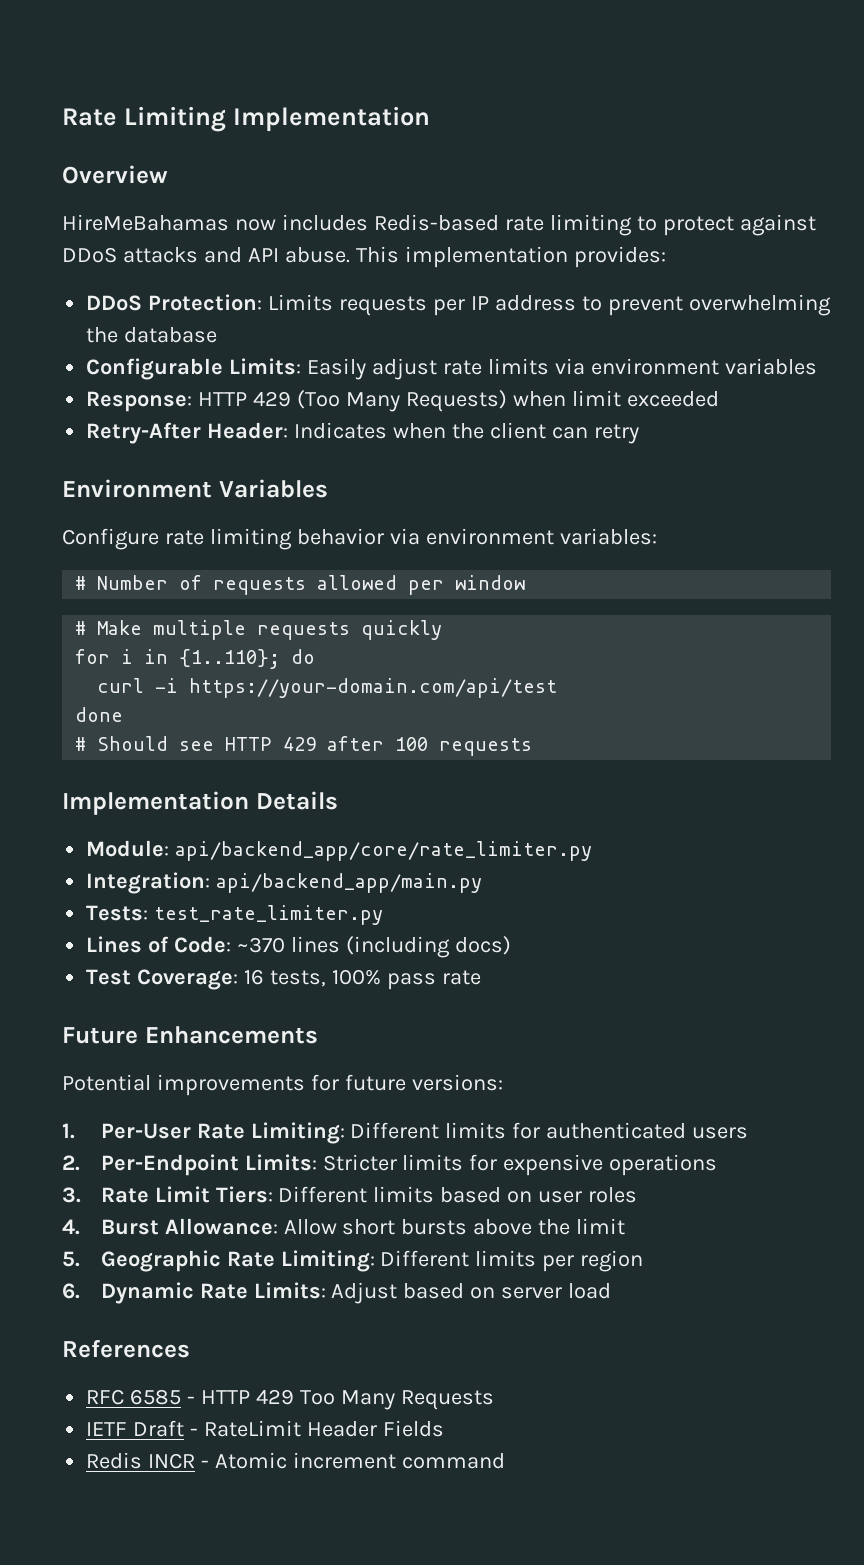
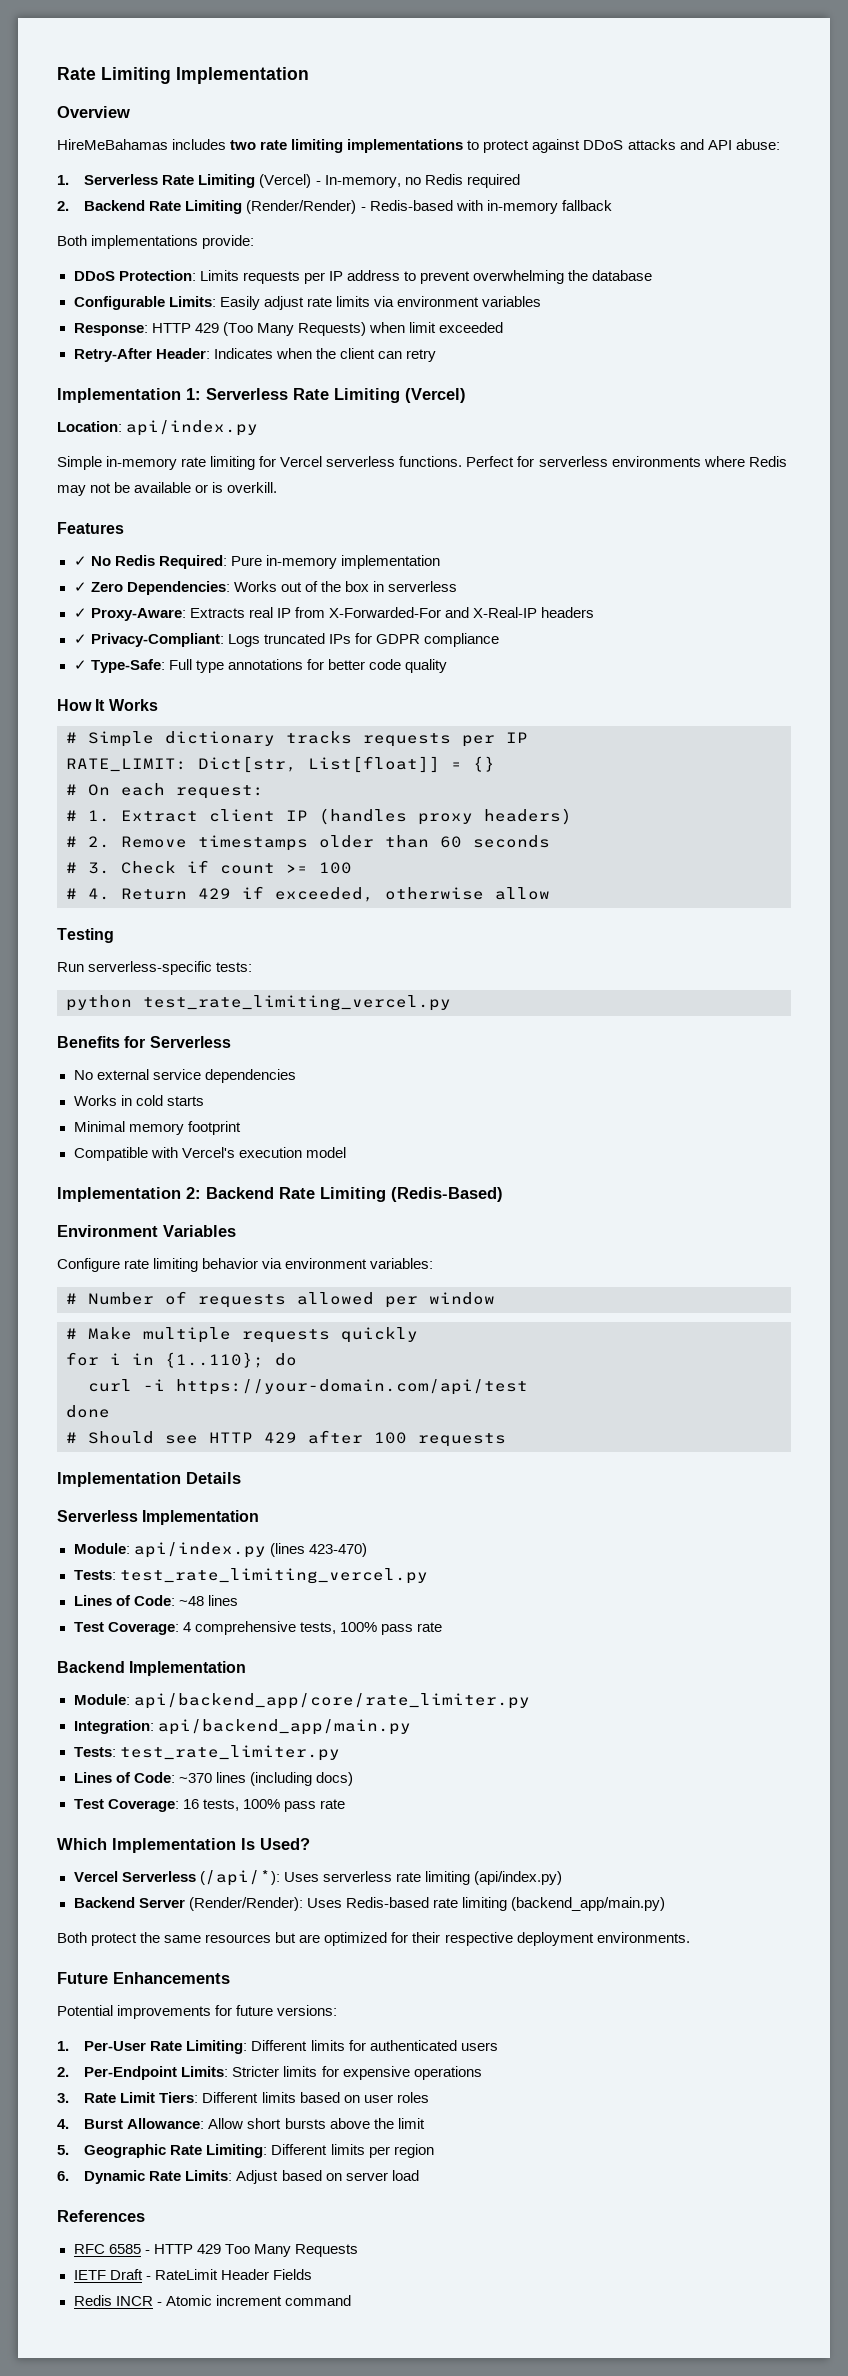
- HireMeBahamas now includes Redis-based rate limiting to protect against DDoS attacks and API abuse. This implementation provides:
+ HireMeBahamas includes two rate limiting implementations to protect against DDoS attacks and API abuse:
+ 1. Serverless Rate Limiting (Vercel) - In-memory, no Redis required
+ 2. Backend Rate Limiting (Render/Render) - Redis-based with in-memory fallback
+ Both implementations provide:
+ Implementation 1: Serverless Rate Limiting (Vercel)
+ Location: api/index.py
+ Simple in-memory rate limiting for Vercel serverless functions. Perfect for serverless environments where Redis may not be available or is overkill.
+ Features
+ ✓ No Redis Required: Pure in-memory implementation
+ ✓ Zero Dependencies: Works out of the box in serverless
+ ✓ Proxy-Aware: Extracts real IP from X-Forwarded-For and X-Real-IP headers
+ ✓ Privacy-Compliant: Logs truncated IPs for GDPR compliance
+ ✓ Type-Safe: Full type annotations for better code quality
+ How It Works
+ # Simple dictionary tracks requests per IP
+ RATE_LIMIT: Dict[str, List[float]] = {}
+ # On each request:
+ # 1. Extract client IP (handles proxy headers)
+ # 2. Remove timestamps older than 60 seconds
+ # 3. Check if count >= 100
+ # 4. Return 429 if exceeded, otherwise allow
+ Testing
+ Run serverless-specific tests:
+ python test_rate_limiting_vercel.py
+ Benefits for Serverless
+ No external service dependencies
+ Works in cold starts
+ Minimal memory footprint
+ Compatible with Vercel's execution model
+ Implementation 2: Backend Rate Limiting (Redis-Based)
+ Serverless Implementation
+ Module: api/index.py (lines 423-470)
+ Tests: test_rate_limiting_vercel.py
+ Lines of Code: ~48 lines
+ Test Coverage: 4 comprehensive tests, 100% pass rate
+ Backend Implementation
+ Which Implementation Is Used?
+ Vercel Serverless (/api/*): Uses serverless rate limiting (api/index.py)
+ Backend Server (Render/Render): Uses Redis-based rate limiting (backend_app/main.py)
+ Both protect the same resources but are optimized for their respective deployment environments.

